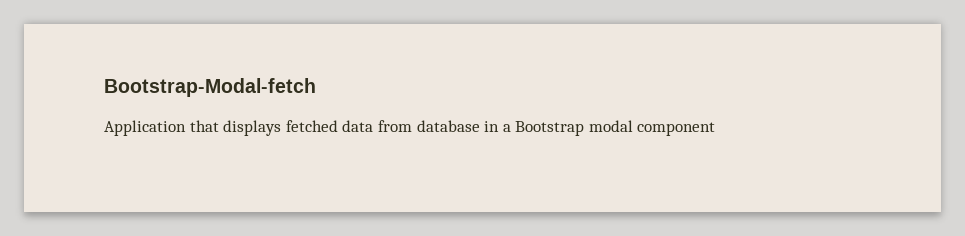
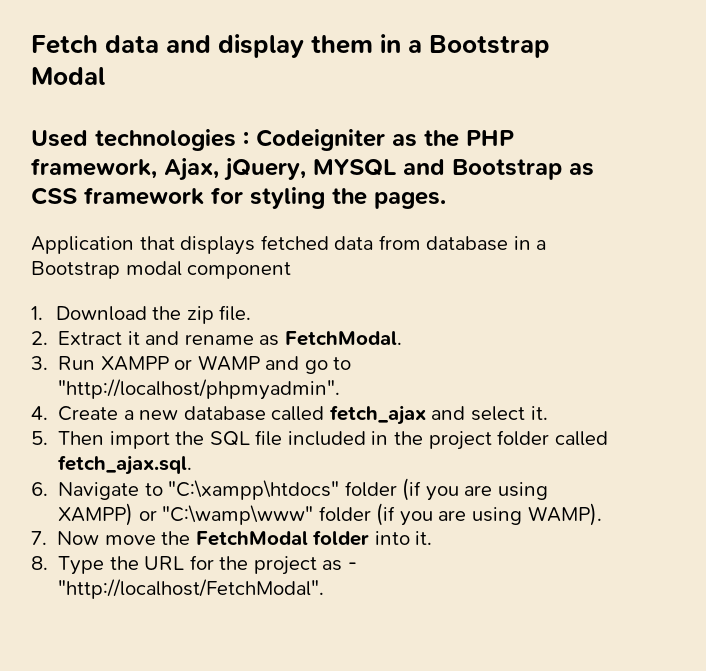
- Bootstrap-Modal-fetch
+ Fetch data and display them in a Bootstrap Modal
+ Used technologies : Codeigniter as the PHP framework, Ajax, jQuery, MYSQL and Bootstrap as CSS framework for styling the pages.
+ 1. Download the zip file.
+ 2. Extract it and rename as FetchModal.
+ 3. Run XAMPP or WAMP and go to "http://localhost/phpmyadmin".
+ 4. Create a new database called fetch_ajax and select it.
+ 5. Then import the SQL file included in the project folder called fetch_ajax.sql.
+ 6. Navigate to "C:\xampp\htdocs" folder (if you are using XAMPP) or "C:\wamp\www" folder (if you are using WAMP).
+ 7. Now move the FetchModal folder into it.
+ 8. Type the URL for the project as - "http://localhost/FetchModal".

